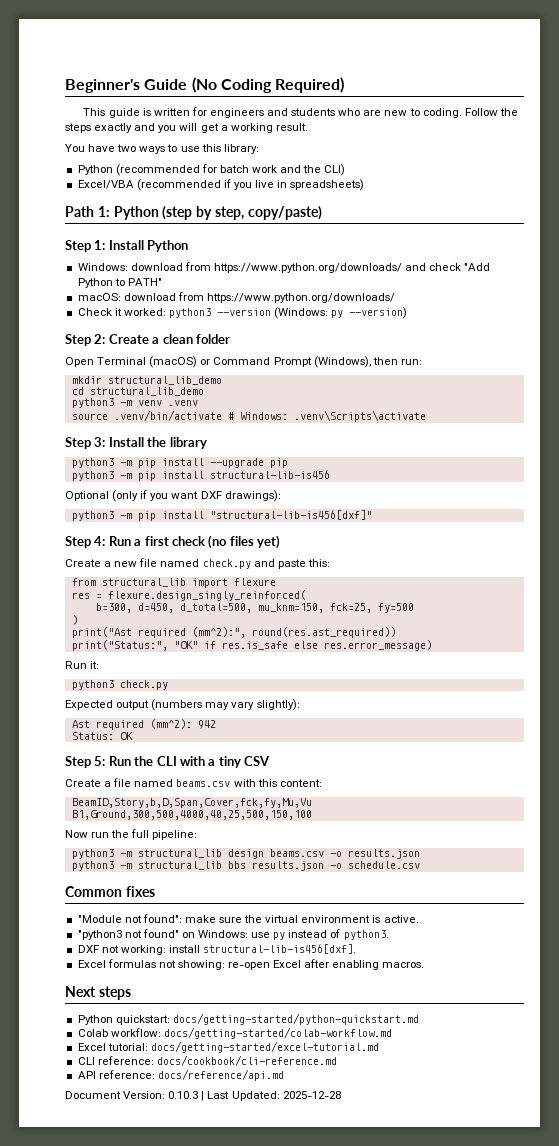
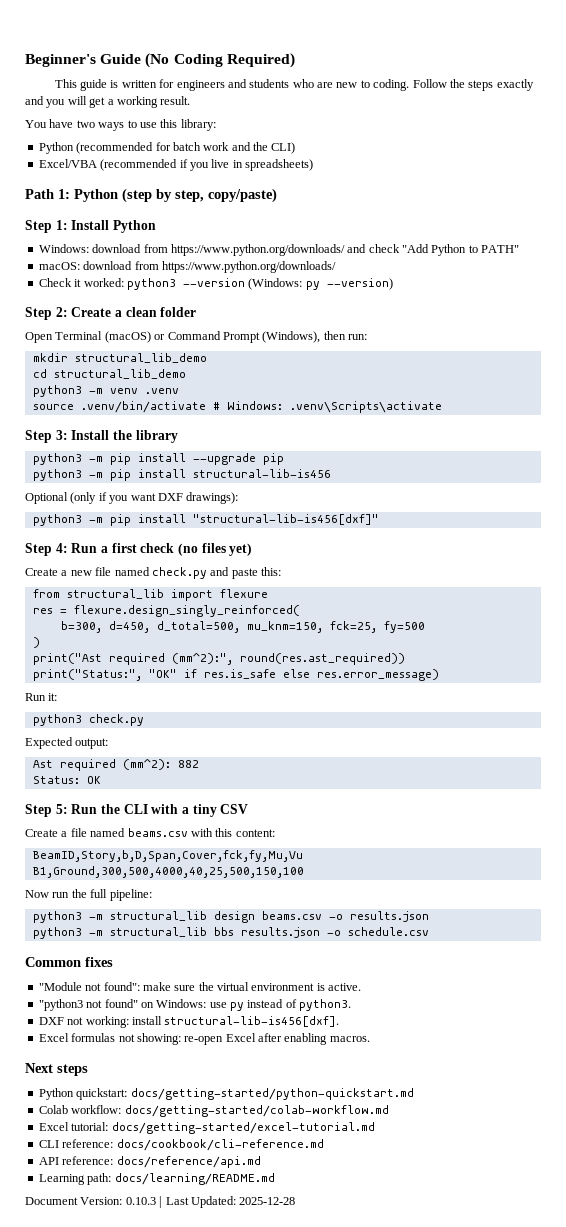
- Expected output (numbers may vary slightly):
+ Expected output:
- Ast required (mm^2): 942
+ Ast required (mm^2): 882
+ Learning path: docs/learning/README.md

